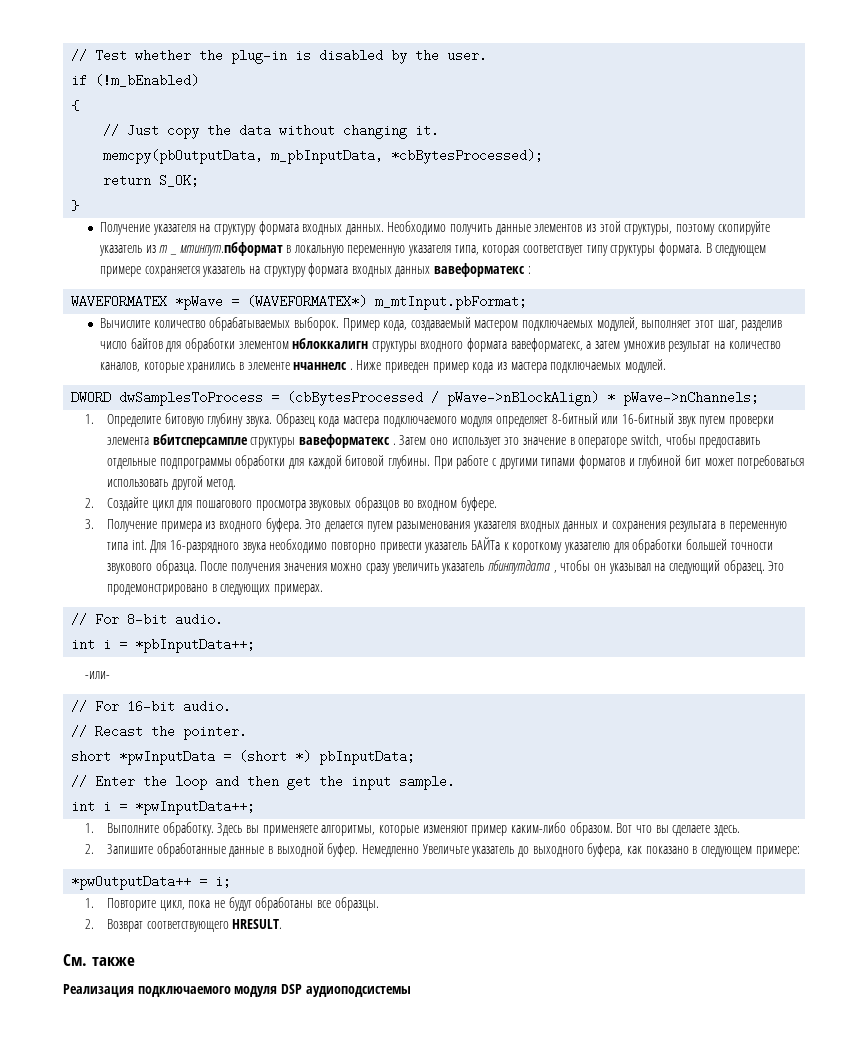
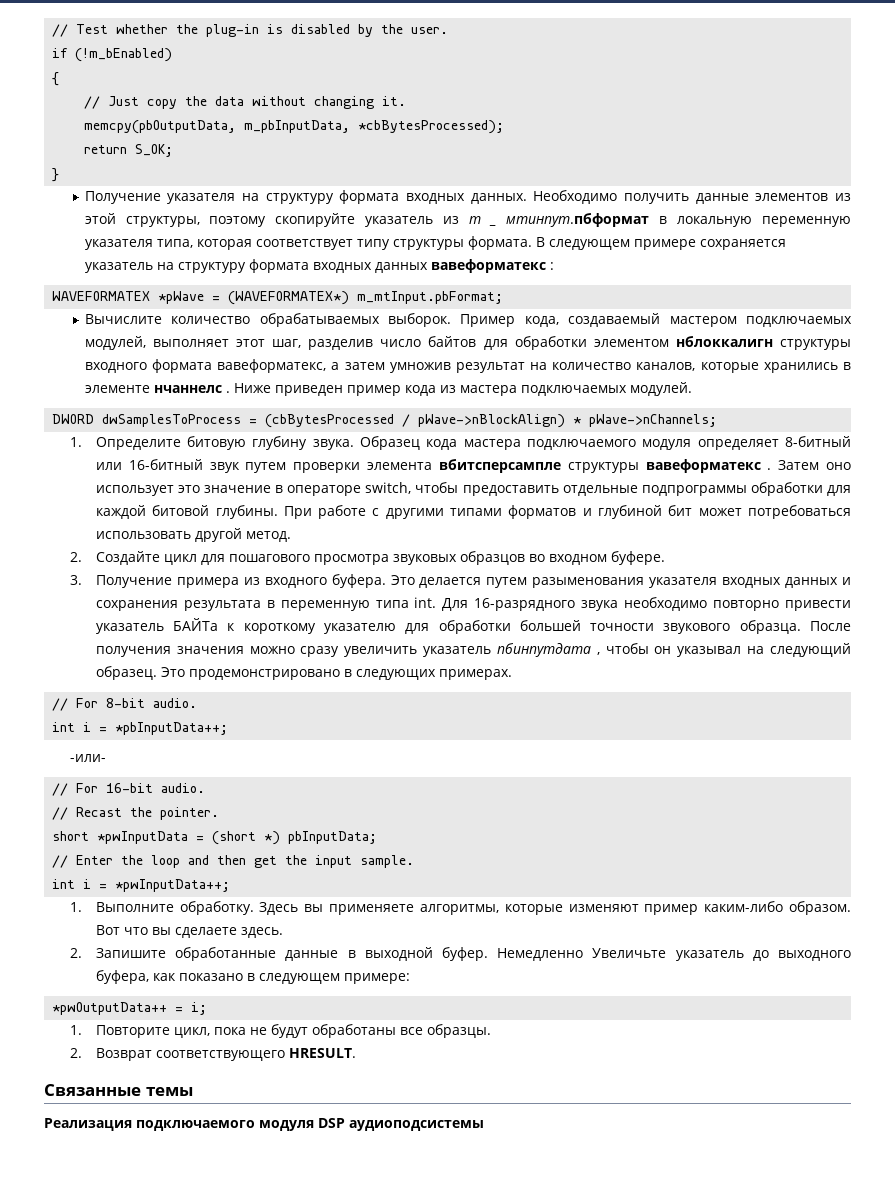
- См. также
+ Связанные темы

